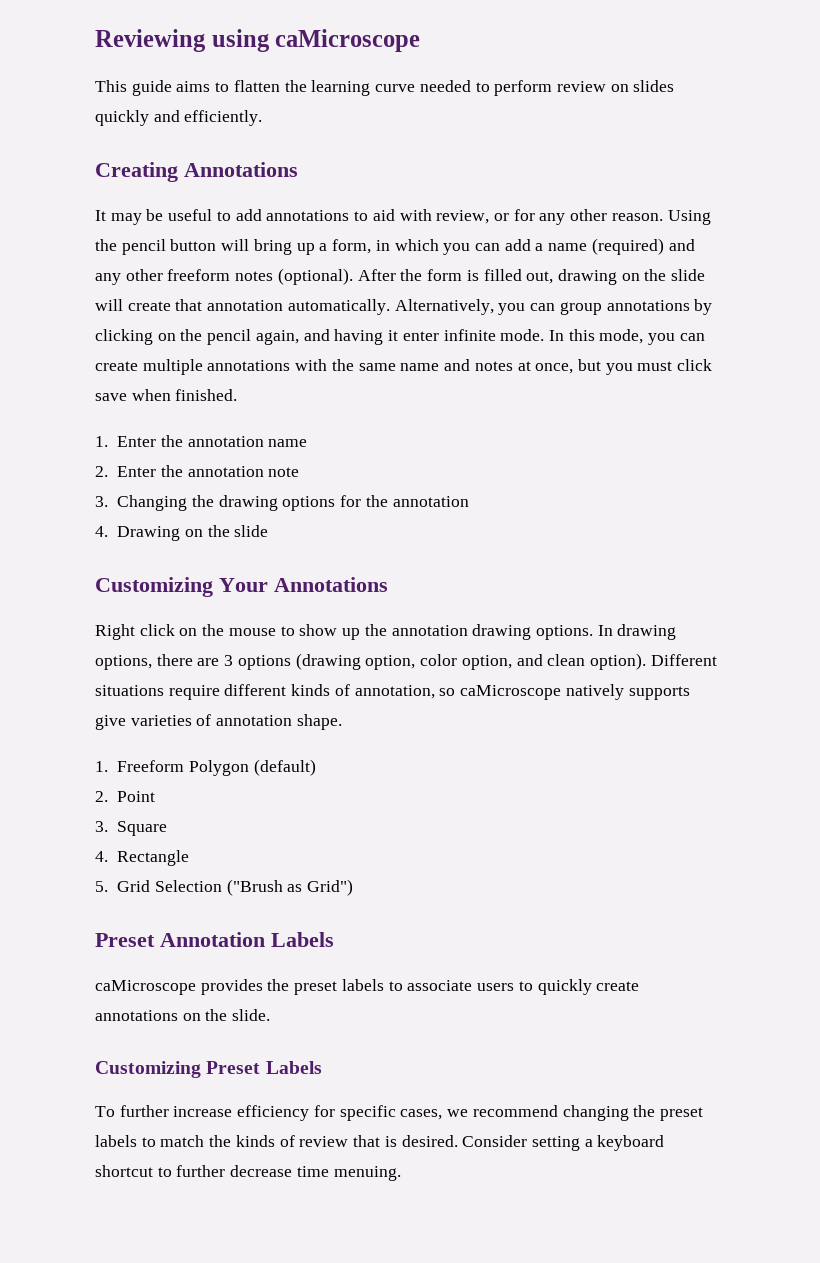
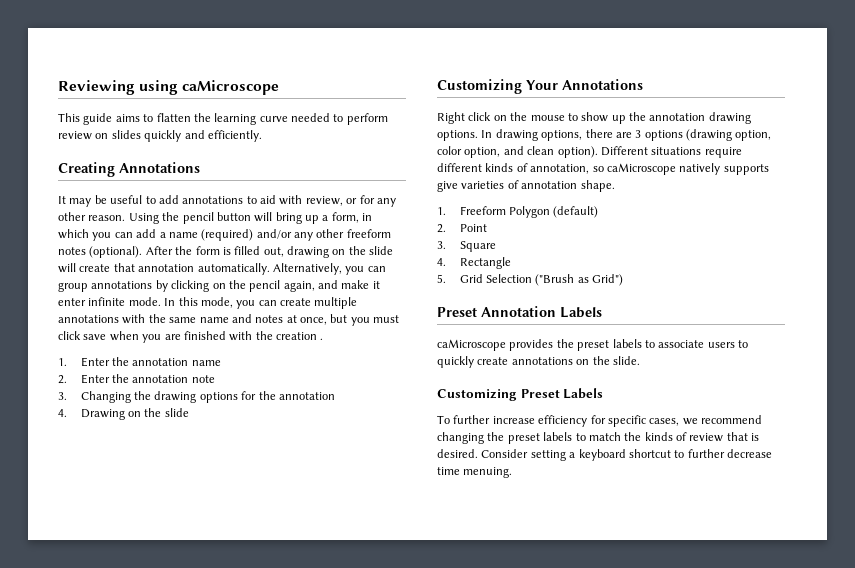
- Using the pencil button will bring up a form, in which you can add a name (required) and any other freeform notes (optional).
+ Using the pencil button will bring up a form, in which you can add a name (required) and/or any other freeform notes (optional).
- Alternatively, you can group annotations by clicking on the pencil again, and having it enter infinite mode.
+ Alternatively, you can group annotations by clicking on the pencil again, and make it enter infinite mode.
- In this mode, you can create multiple annotations with the same name and notes at once, but you must click save when finished.
+ In this mode, you can create multiple annotations with the same name and notes at once, but you must click save when you are finished with the creation .

